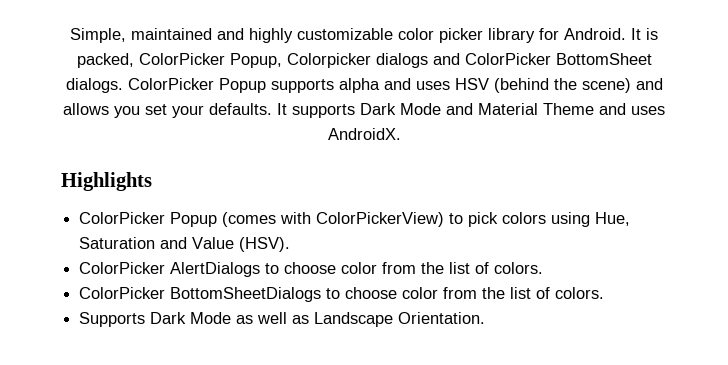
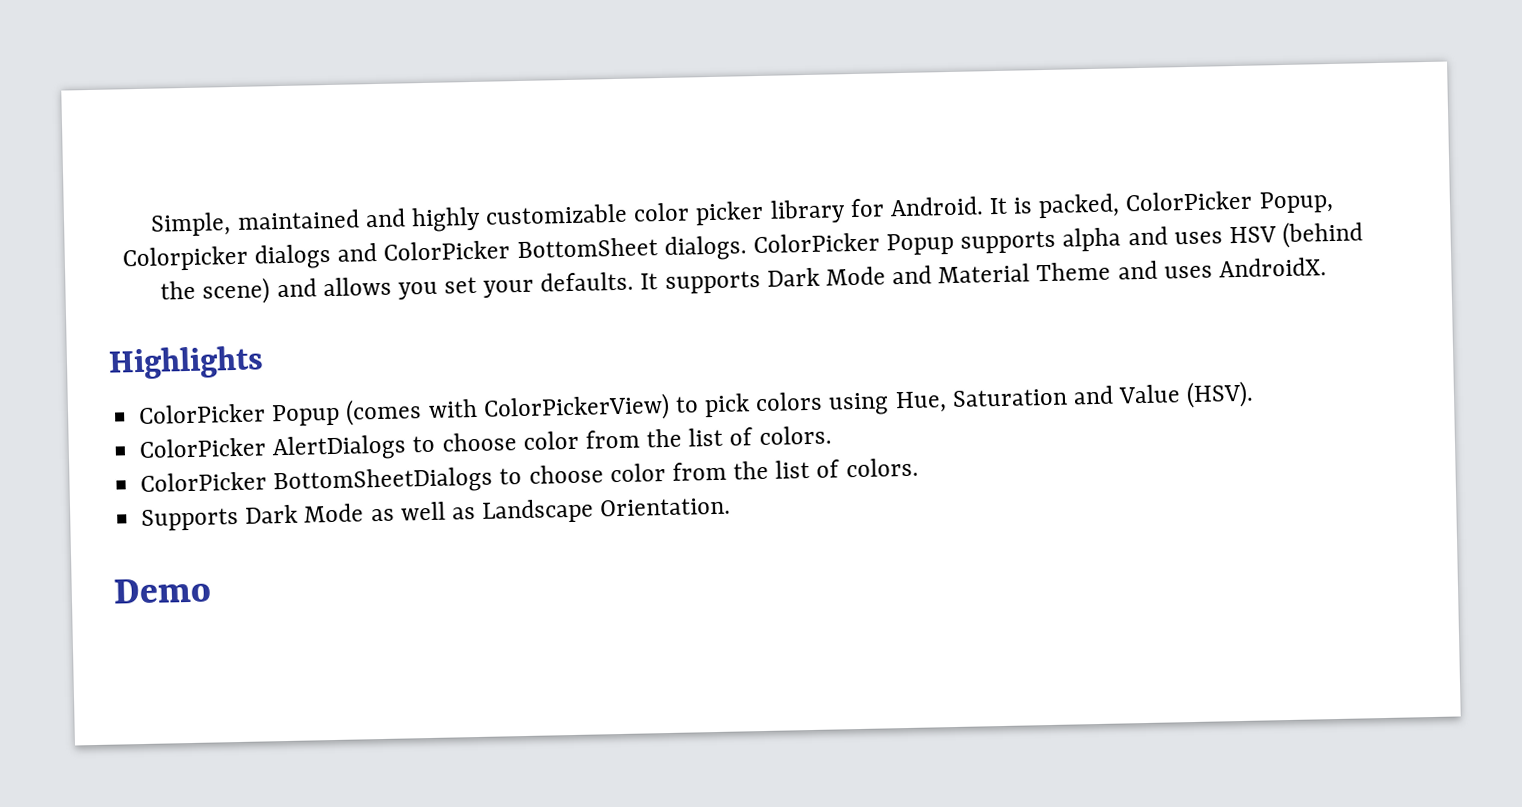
+ Demo

